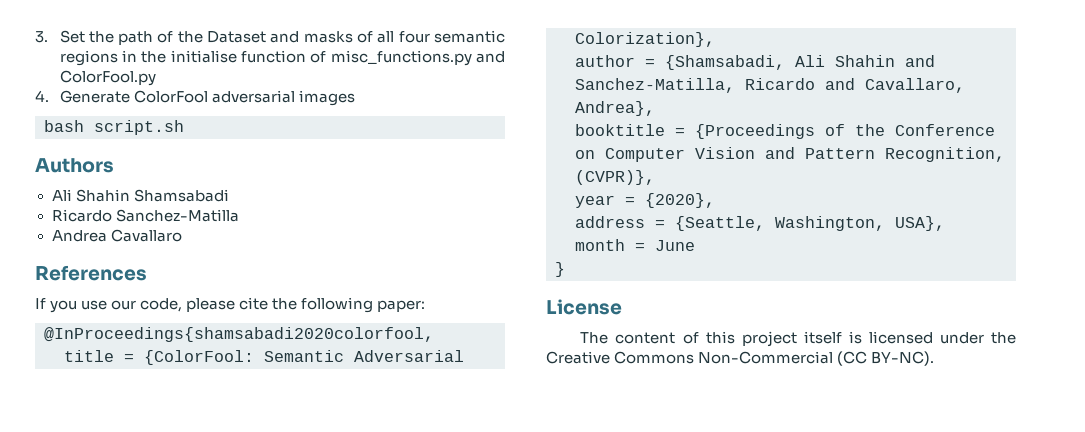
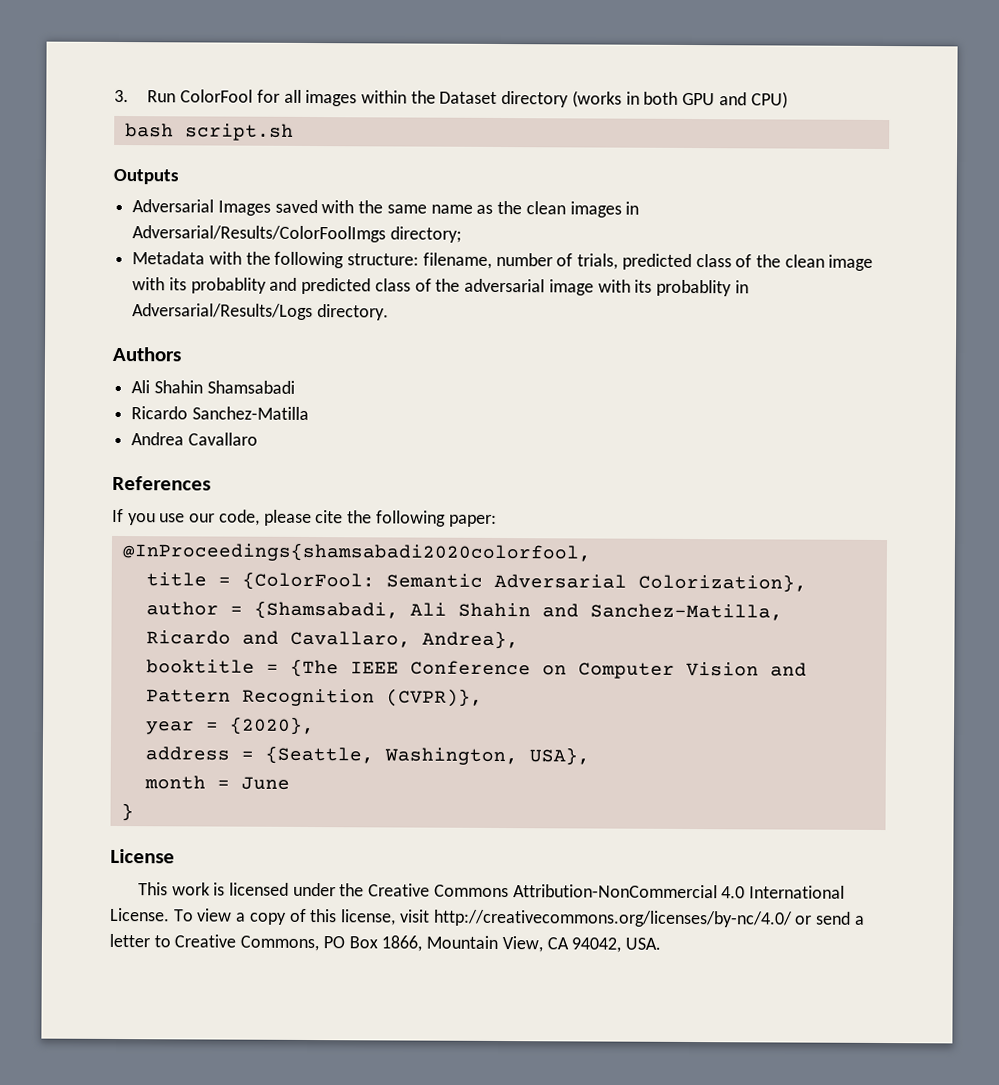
- 3. Set the path of the Dataset and masks of all four semantic regions in the initialise function of misc_functions.py and ColorFool.py
- 4. Generate ColorFool adversarial images
+ 3. Run ColorFool for all images within the Dataset directory (works in both GPU and CPU)
  bash script.sh
+ Outputs
+ Adversarial Images saved with the same name as the clean images in Adversarial/Results/ColorFoolImgs directory;
+ Metadata with the following structure: filename, number of trials, predicted class of the clean image with its probablity and predicted class of the adversarial image with its probablity in Adversarial/Results/Logs directory.
- booktitle = {Proceedings of the Conference on Computer Vision and Pattern Recognition, (CVPR)},
+ booktitle = {The IEEE Conference on Computer Vision and Pattern Recognition (CVPR)},
- The content of this project itself is licensed under the Creative Commons Non-Commercial (CC BY-NC).
+ This work is licensed under the Creative Commons Attribution-NonCommercial 4.0 International License. To view a copy of this license, visit http://creativecommons.org/licenses/by-nc/4.0/ or send a letter to Creative Commons, PO Box 1866, Mountain View, CA 94042, USA.

